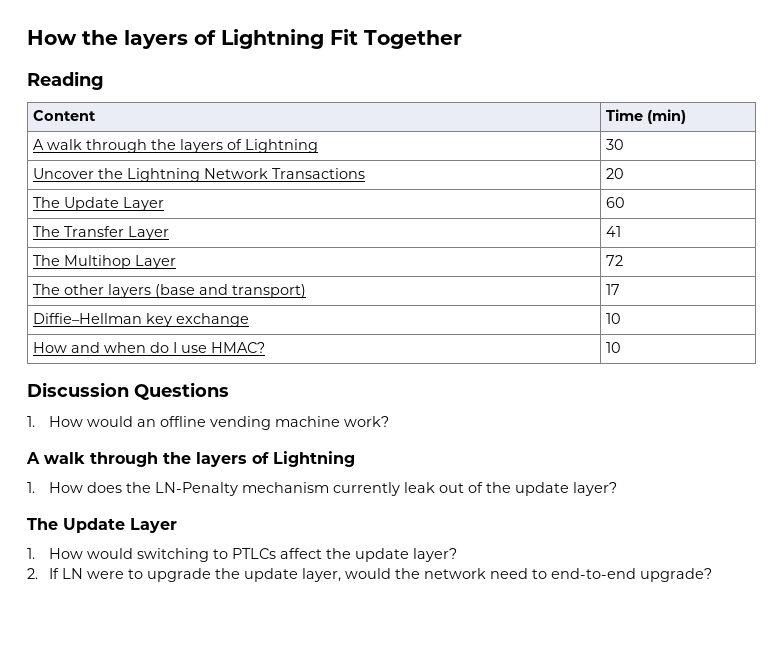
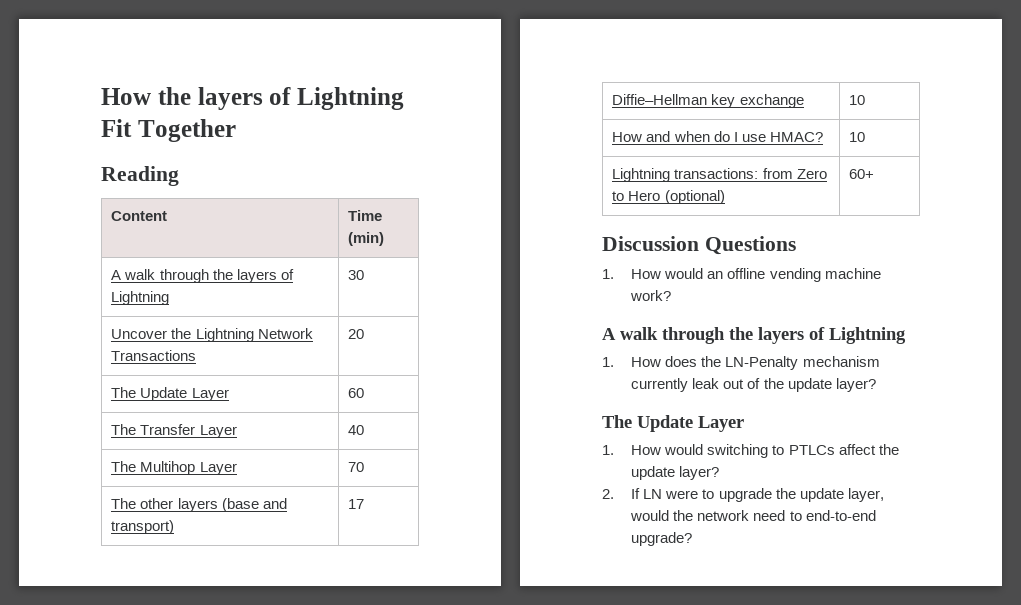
- The Transfer Layer | 41
+ The Transfer Layer | 40
- The Multihop Layer | 72
+ The Multihop Layer | 70
+ Lightning transactions: from Zero to Hero (optional) | 60+

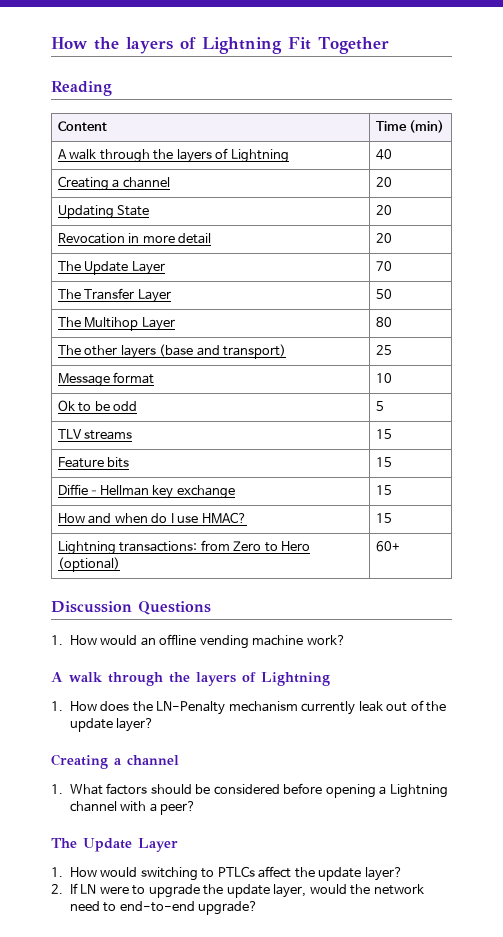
- A walk through the layers of Lightning | 30
- Uncover the Lightning Network Transactions | 20
+ A walk through the layers of Lightning | 40
+ Creating a channel | 20
+ Updating State | 20
+ Revocation in more detail | 20
- The Update Layer | 60
+ The Update Layer | 70
- The Transfer Layer | 40
+ The Transfer Layer | 50
- The Multihop Layer | 70
+ The Multihop Layer | 80
- The other layers (base and transport) | 17
+ The other layers (base and transport) | 25
+ Message format | 10
+ Ok to be odd | 5
+ TLV streams | 15
+ Feature bits | 15
- Diffie–Hellman key exchange | 10
+ Diffie–Hellman key exchange | 15
- How and when do I use HMAC? | 10
+ How and when do I use HMAC? | 15
  1. How does the LN-Penalty mechanism currently leak out of the update layer?
+ Creating a channel
+ 1. What factors should be considered before opening a Lightning channel with a peer?

